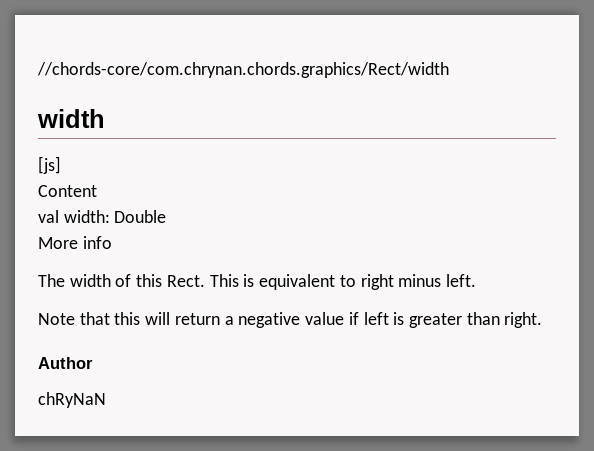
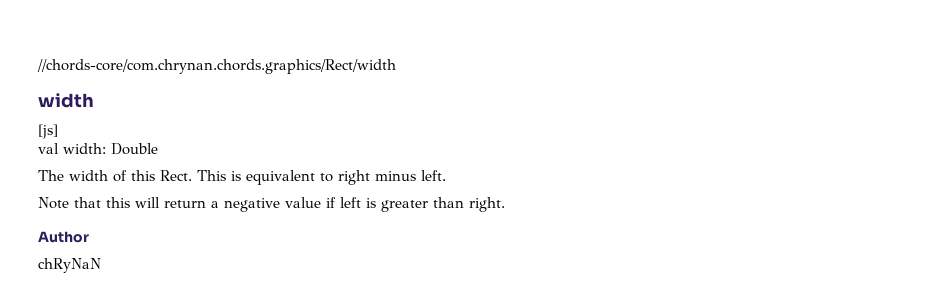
- Content
- More info

